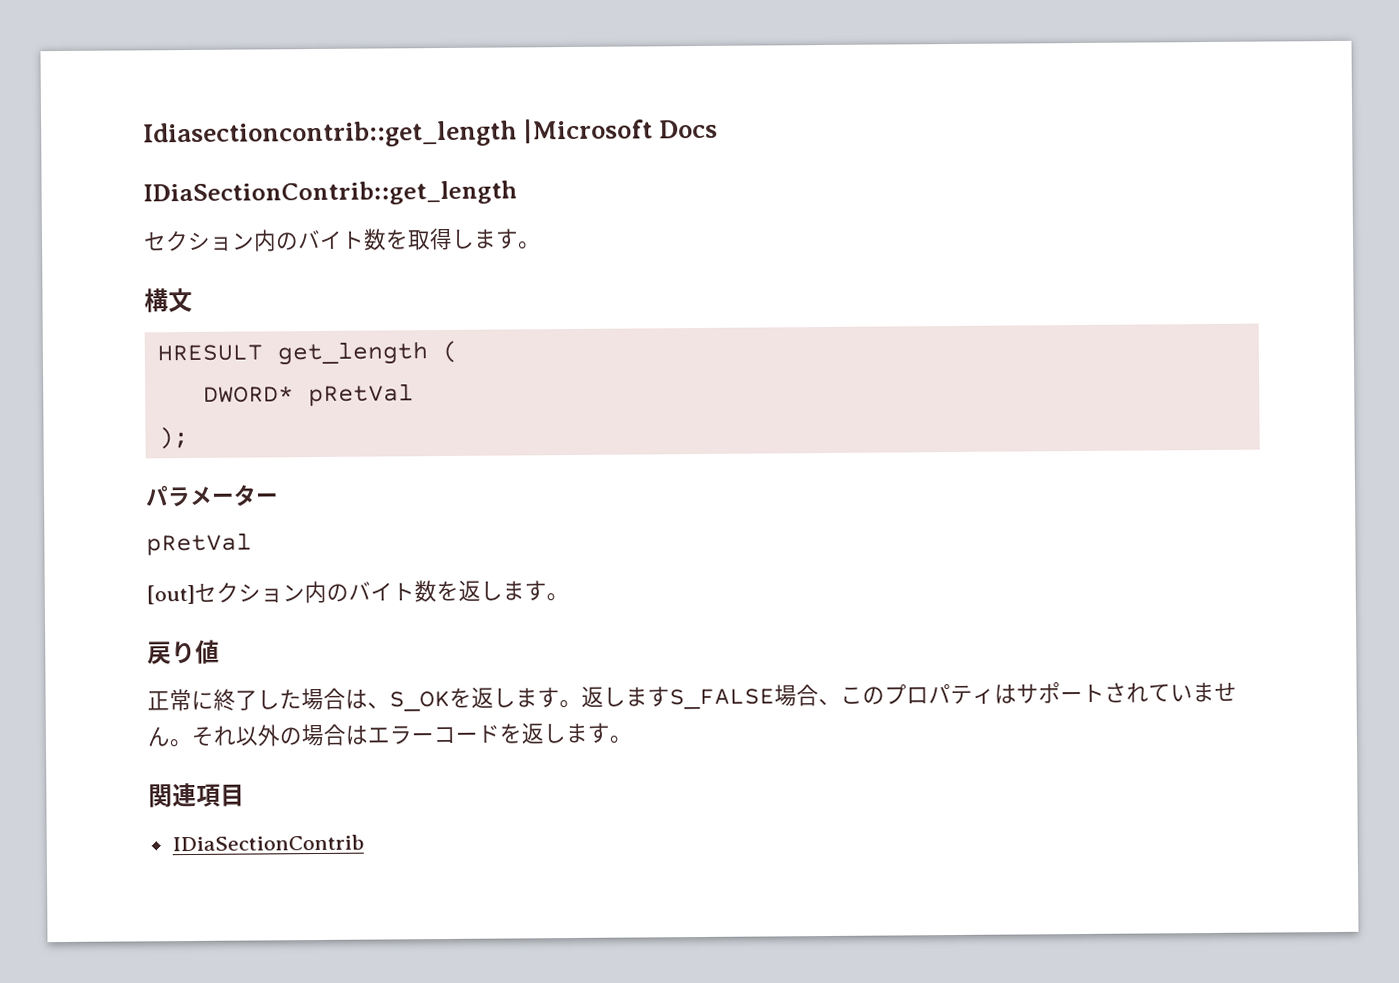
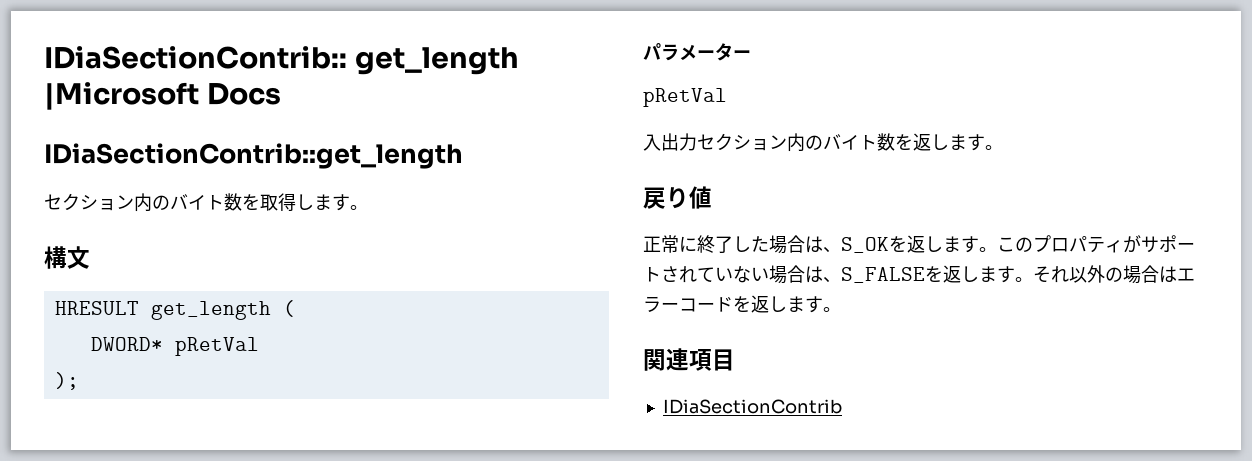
- Idiasectioncontrib::get_length |Microsoft Docs
+ IDiaSectionContrib:: get_length |Microsoft Docs
- [out]セクション内のバイト数を返します。
+ 入出力セクション内のバイト数を返します。
- 返しますS_FALSE場合、このプロパティはサポートされていません。
+ このプロパティがサポートされていない場合は、S_FALSEを返します。

